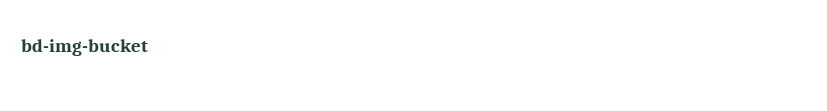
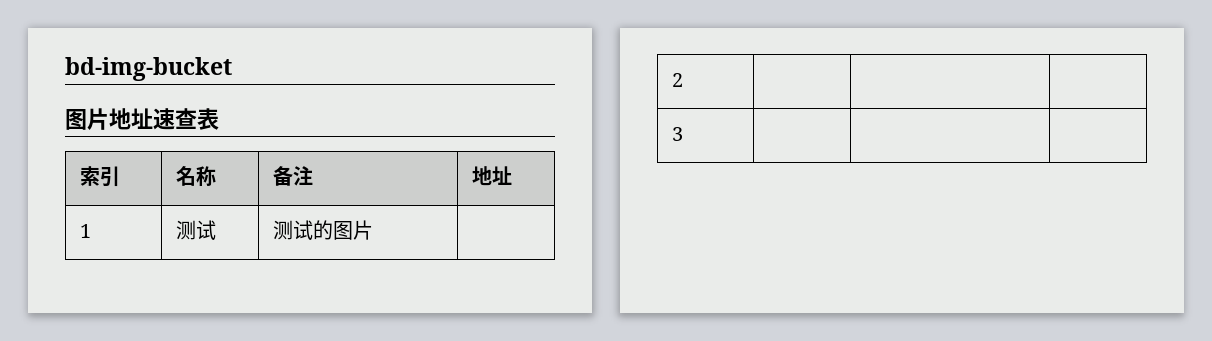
+ 图片地址速查表
+ 索引 | 名称 | 备注 | 地址
+ 1 | 测试 | 测试的图片 |
+ 2 | | |
+ 3 | | |

